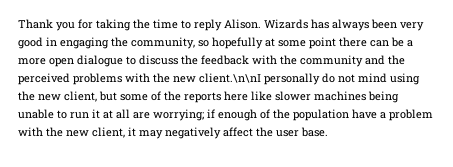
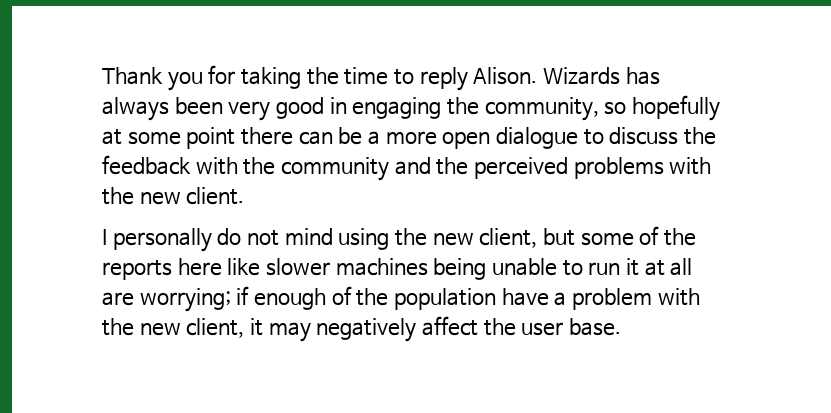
- Wizards has always been very good in engaging the community, so hopefully at some point there can be a more open dialogue to discuss the feedback with the community and the perceived problems with the new client.\n\nI personally do not mind using the new client, but some of the reports here like slower machines being unable to run it at all are worrying;
+ Wizards has always been very good in engaging the community, so hopefully at some point there can be a more open dialogue to discuss the feedback with the community and the perceived problems with the new client.
+ I personally do not mind using the new client, but some of the reports here like slower machines being unable to run it at all are worrying;

